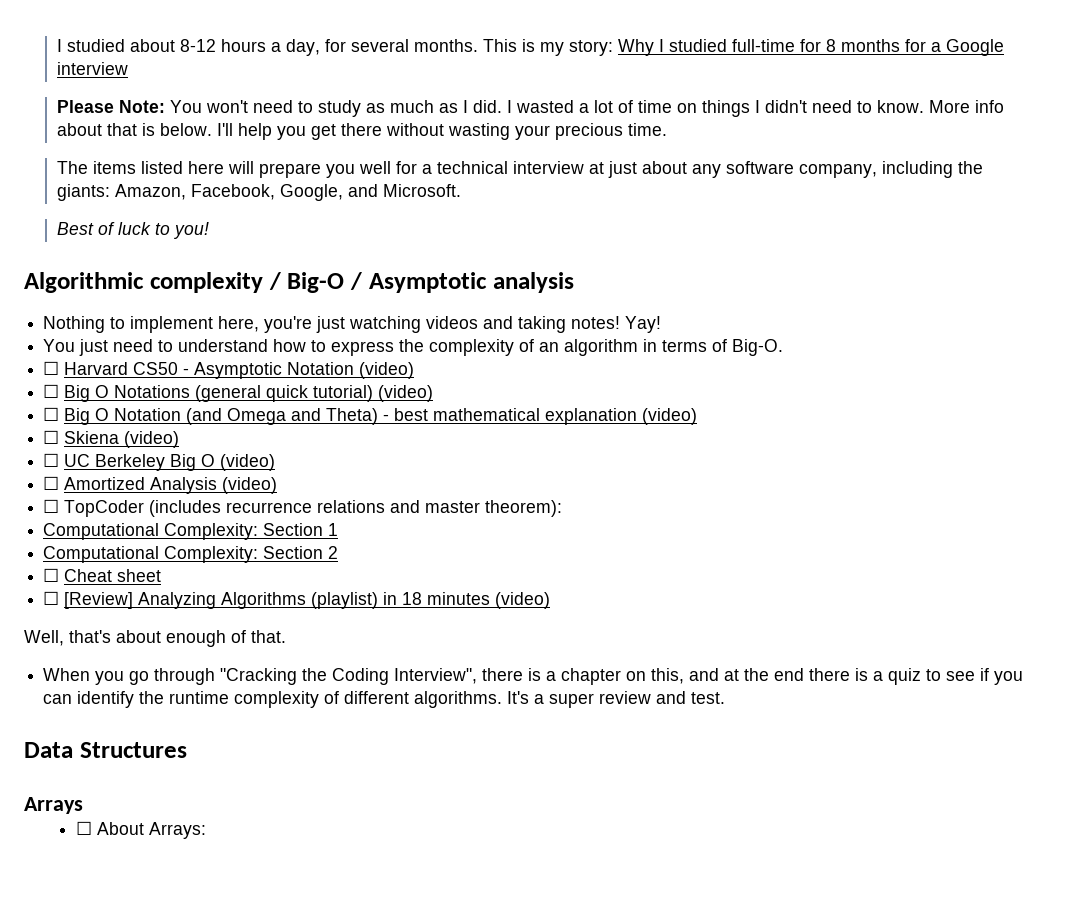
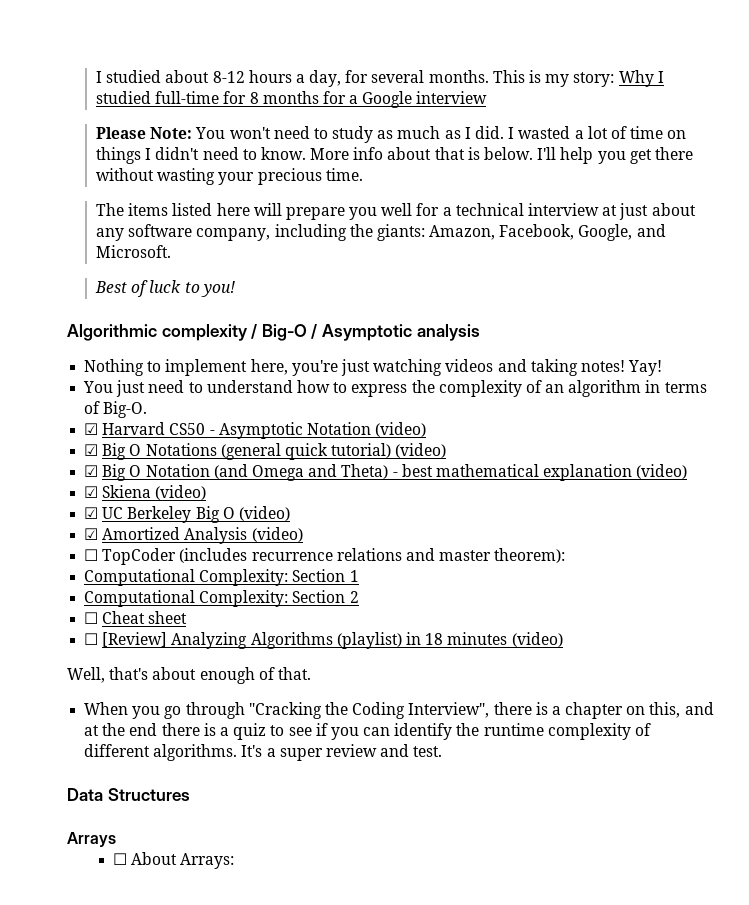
- ☐ Harvard CS50 - Asymptotic Notation (video)
+ ☑ Harvard CS50 - Asymptotic Notation (video)
- ☐ Big O Notations (general quick tutorial) (video)
+ ☑ Big O Notations (general quick tutorial) (video)
- ☐ Big O Notation (and Omega and Theta) - best mathematical explanation (video)
+ ☑ Big O Notation (and Omega and Theta) - best mathematical explanation (video)
- ☐ Skiena (video)
+ ☑ Skiena (video)
- ☐ UC Berkeley Big O (video)
+ ☑ UC Berkeley Big O (video)
- ☐ Amortized Analysis (video)
+ ☑ Amortized Analysis (video)

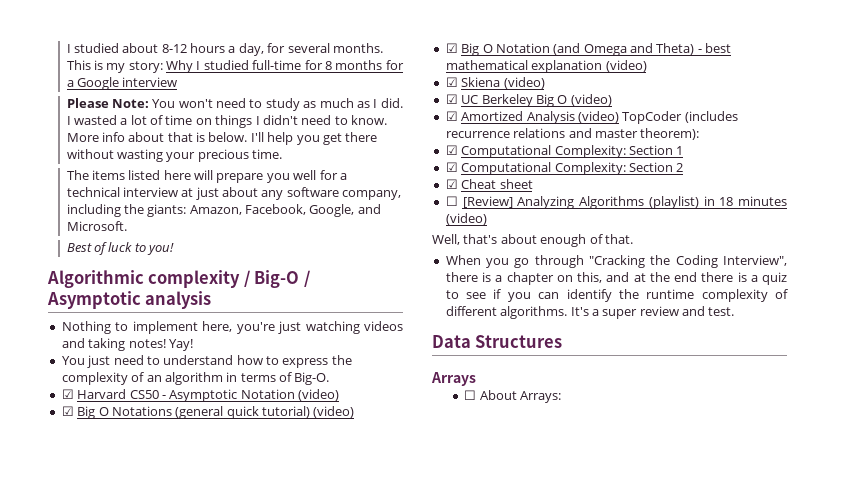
- ☑ Amortized Analysis (video)
- ☐ TopCoder (includes recurrence relations and master theorem):
+ ☑ Amortized Analysis (video) TopCoder (includes recurrence relations and master theorem):
- Computational Complexity: Section 1
+ ☑ Computational Complexity: Section 1
- Computational Complexity: Section 2
+ ☑ Computational Complexity: Section 2
- ☐ Cheat sheet
+ ☑ Cheat sheet

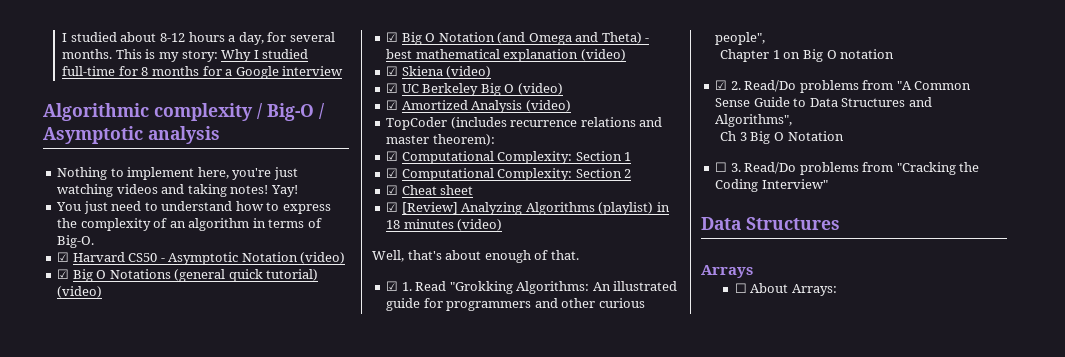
- Please Note: You won't need to study as much as I did. I wasted a lot of time on things I didn't need to know. More info about that is below. I'll help you get there without wasting your precious time.
- The items listed here will prepare you well for a technical interview at just about any software company, including the giants: Amazon, Facebook, Google, and Microsoft.
- Best of luck to you!
- ☑ Amortized Analysis (video) TopCoder (includes recurrence relations and master theorem):
+ ☑ Amortized Analysis (video)
+ TopCoder (includes recurrence relations and master theorem):
- ☐ [Review] Analyzing Algorithms (playlist) in 18 minutes (video)
+ ☑ [Review] Analyzing Algorithms (playlist) in 18 minutes (video)
- When you go through "Cracking the Coding Interview", there is a chapter on this, and at the end there is a quiz to see if you can identify the runtime complexity of different algorithms. It's a super review and test.
+ ☑ 1. Read "Grokking Algorithms: An illustrated guide for programmers and other curious people",
+ Chapter 1 on Big O notation
+ ☑ 2. Read/Do problems from "A Common Sense Guide to Data Structures and Algorithms",
+ Ch 3 Big O Notation
+ ☐ 3. Read/Do problems from "Cracking the Coding Interview"

